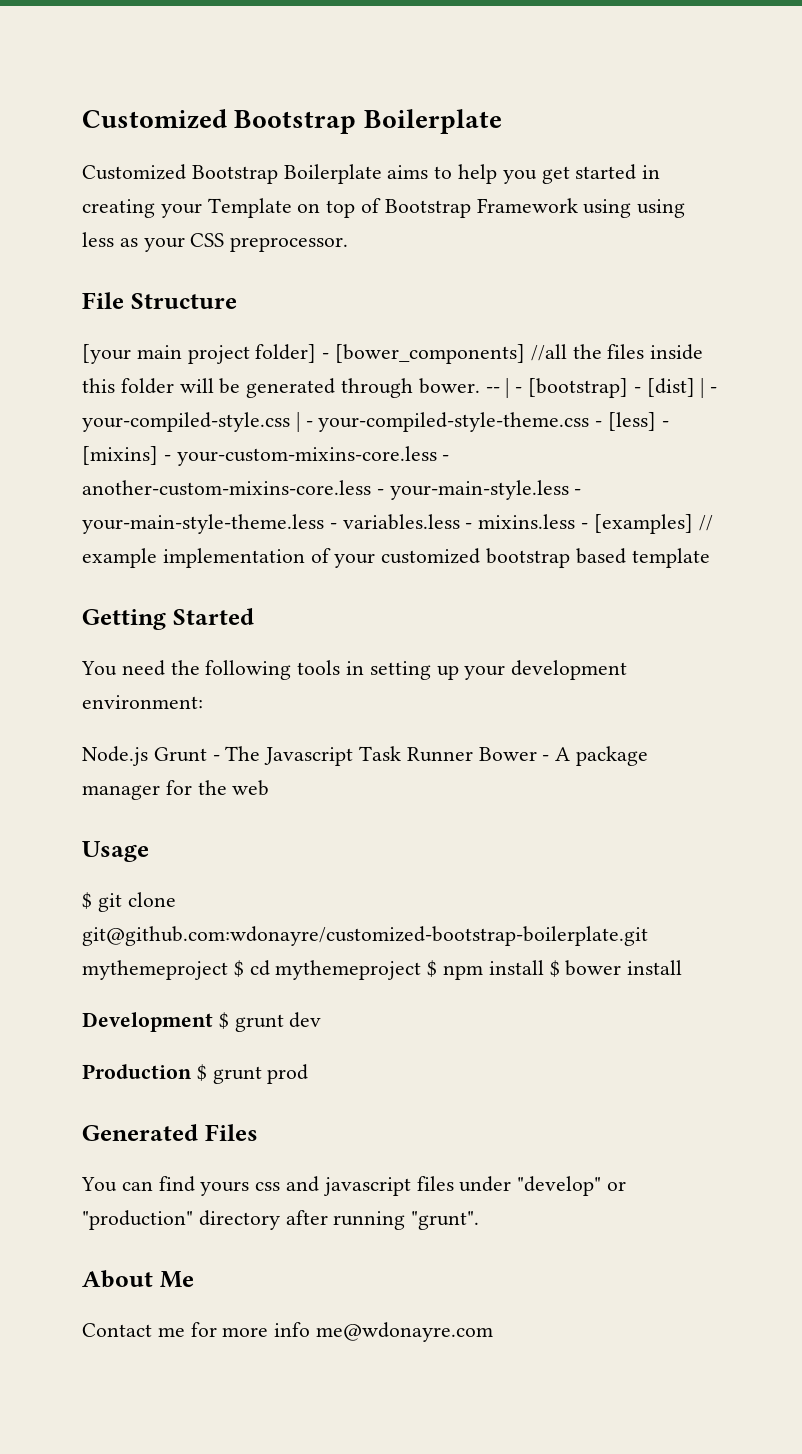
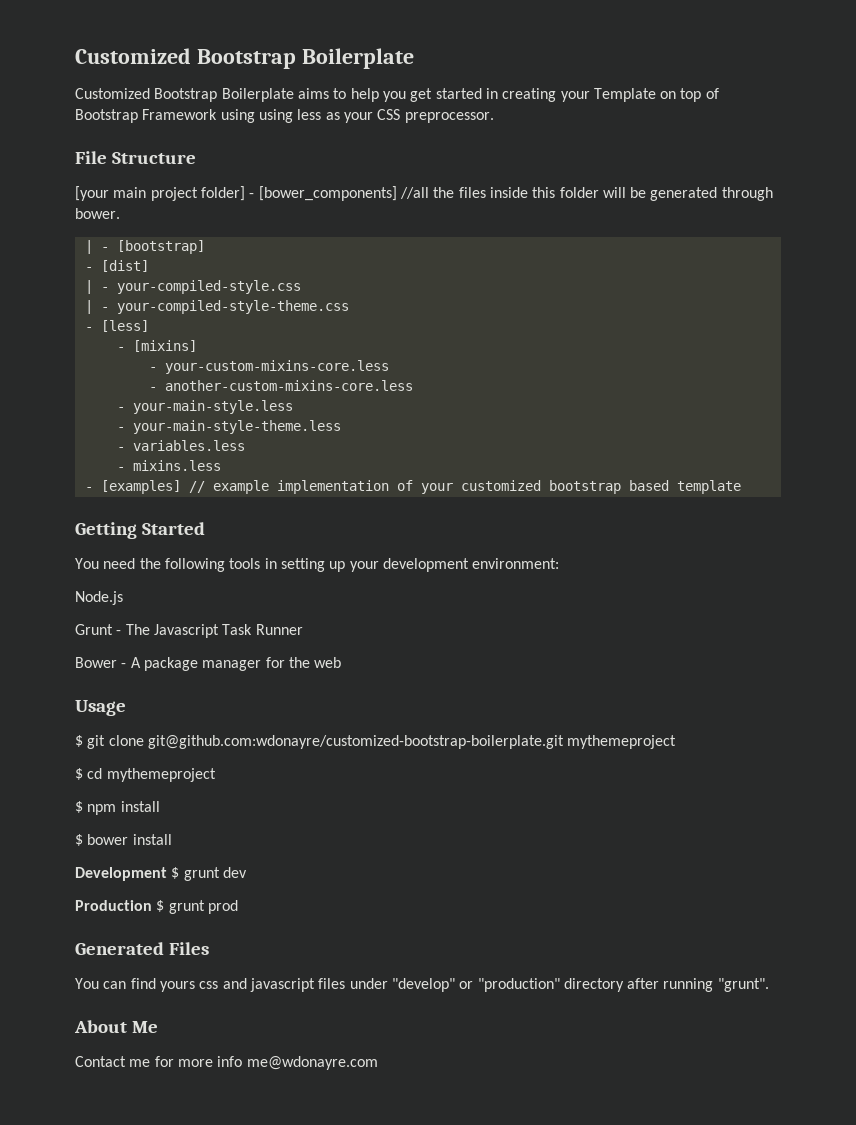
- [your main project folder] - [bower_components] //all the files inside this folder will be generated through bower. -- | - [bootstrap] - [dist] | - your-compiled-style.css | - your-compiled-style-theme.css - [less] - [mixins] - your-custom-mixins-core.less - another-custom-mixins-core.less - your-main-style.less - your-main-style-theme.less - variables.less - mixins.less - [examples] // example implementation of your customized bootstrap based template
+ [your main project folder] - [bower_components] //all the files inside this folder will be generated through bower.
+ | - [bootstrap]
+ - [dist]
+ | - your-compiled-style.css
+ | - your-compiled-style-theme.css
+ - [less]
+ - [mixins]
+ - your-custom-mixins-core.less
+ - another-custom-mixins-core.less
+ - your-main-style.less
+ - your-main-style-theme.less
+ - variables.less
+ - mixins.less
+ - [examples] // example implementation of your customized bootstrap based template
- Node.js Grunt - The Javascript Task Runner Bower - A package manager for the web
+ Node.js
+ Grunt - The Javascript Task Runner
+ Bower - A package manager for the web
- $ git clone git@github.com:wdonayre/customized-bootstrap-boilerplate.git mythemeproject $ cd mythemeproject $ npm install $ bower install
+ $ git clone git@github.com:wdonayre/customized-bootstrap-boilerplate.git mythemeproject
+ $ cd mythemeproject
+ $ npm install
+ $ bower install

